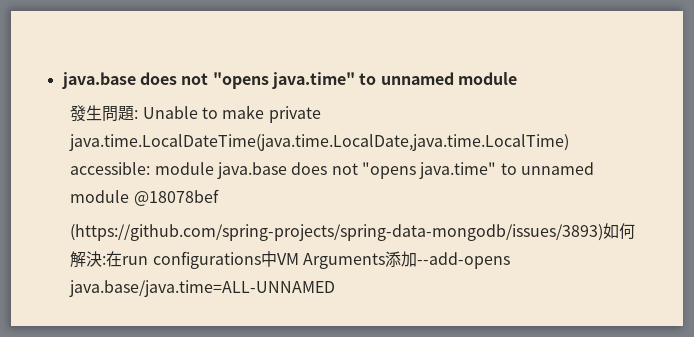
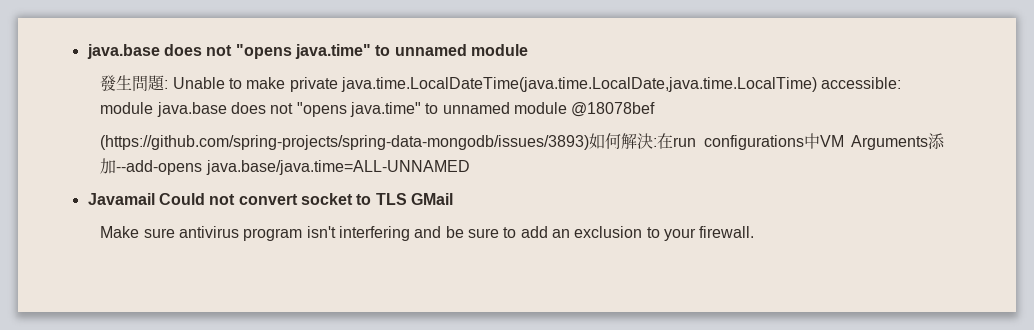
+ Javamail Could not convert socket to TLS GMail
+ Make sure antivirus program isn't interfering and be sure to add an exclusion to your firewall.

